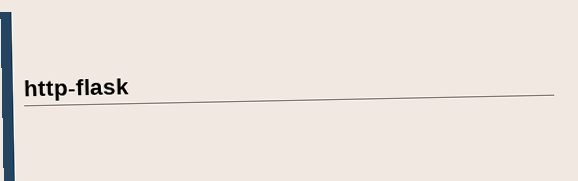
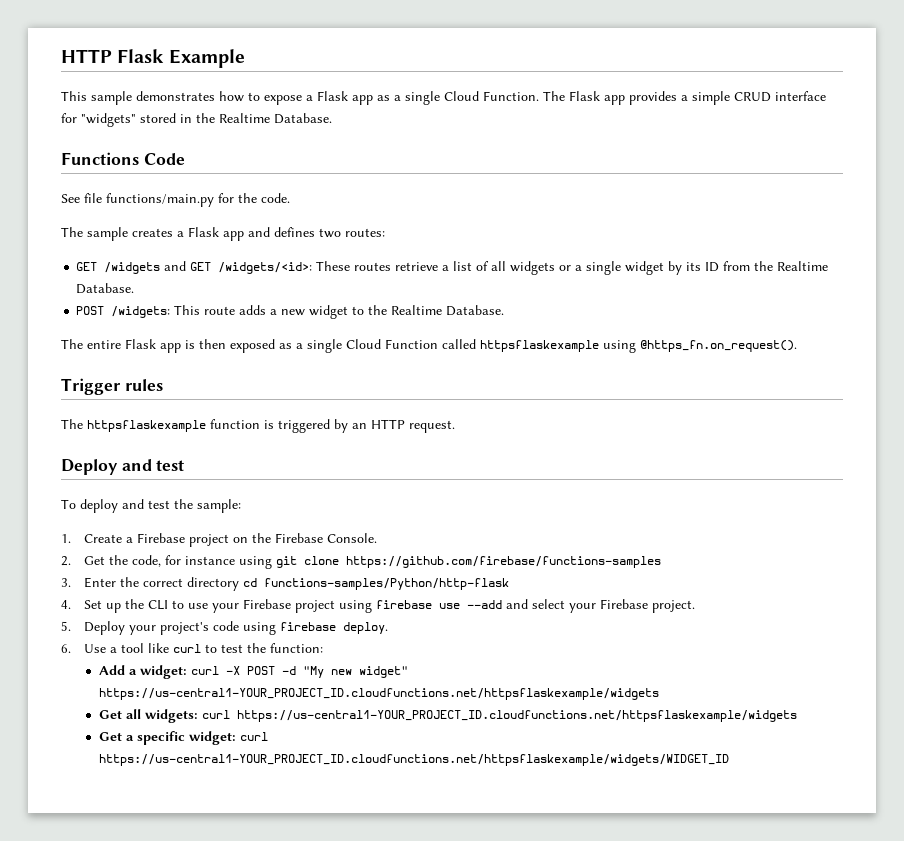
- http-flask
+ HTTP Flask Example
+ This sample demonstrates how to expose a Flask app as a single Cloud Function. The Flask app provides a simple CRUD interface for "widgets" stored in the Realtime Database.
+ Functions Code
+ See file functions/main.py for the code.
+ The sample creates a Flask app and defines two routes:
+ GET /widgets and GET /widgets/<id>: These routes retrieve a list of all widgets or a single widget by its ID from the Realtime Database.
+ POST /widgets: This route adds a new widget to the Realtime Database.
+ The entire Flask app is then exposed as a single Cloud Function called httpsflaskexample using @https_fn.on_request().
+ Trigger rules
+ The httpsflaskexample function is triggered by an HTTP request.
+ Deploy and test
+ To deploy and test the sample:
+ 1. Create a Firebase project on the Firebase Console.
+ 2. Get the code, for instance using git clone https://github.com/firebase/functions-samples
+ 3. Enter the correct directory cd functions-samples/Python/http-flask
+ 4. Set up the CLI to use your Firebase project using firebase use --add and select your Firebase project.
+ 5. Deploy your project's code using firebase deploy.
+ 6. Use a tool like curl to test the function:
+ Add a widget: curl -X POST -d "My new widget" https://us-central1-YOUR_PROJECT_ID.cloudfunctions.net/httpsflaskexample/widgets
+ Get all widgets: curl https://us-central1-YOUR_PROJECT_ID.cloudfunctions.net/httpsflaskexample/widgets
+ Get a specific widget: curl https://us-central1-YOUR_PROJECT_ID.cloudfunctions.net/httpsflaskexample/widgets/WIDGET_ID

